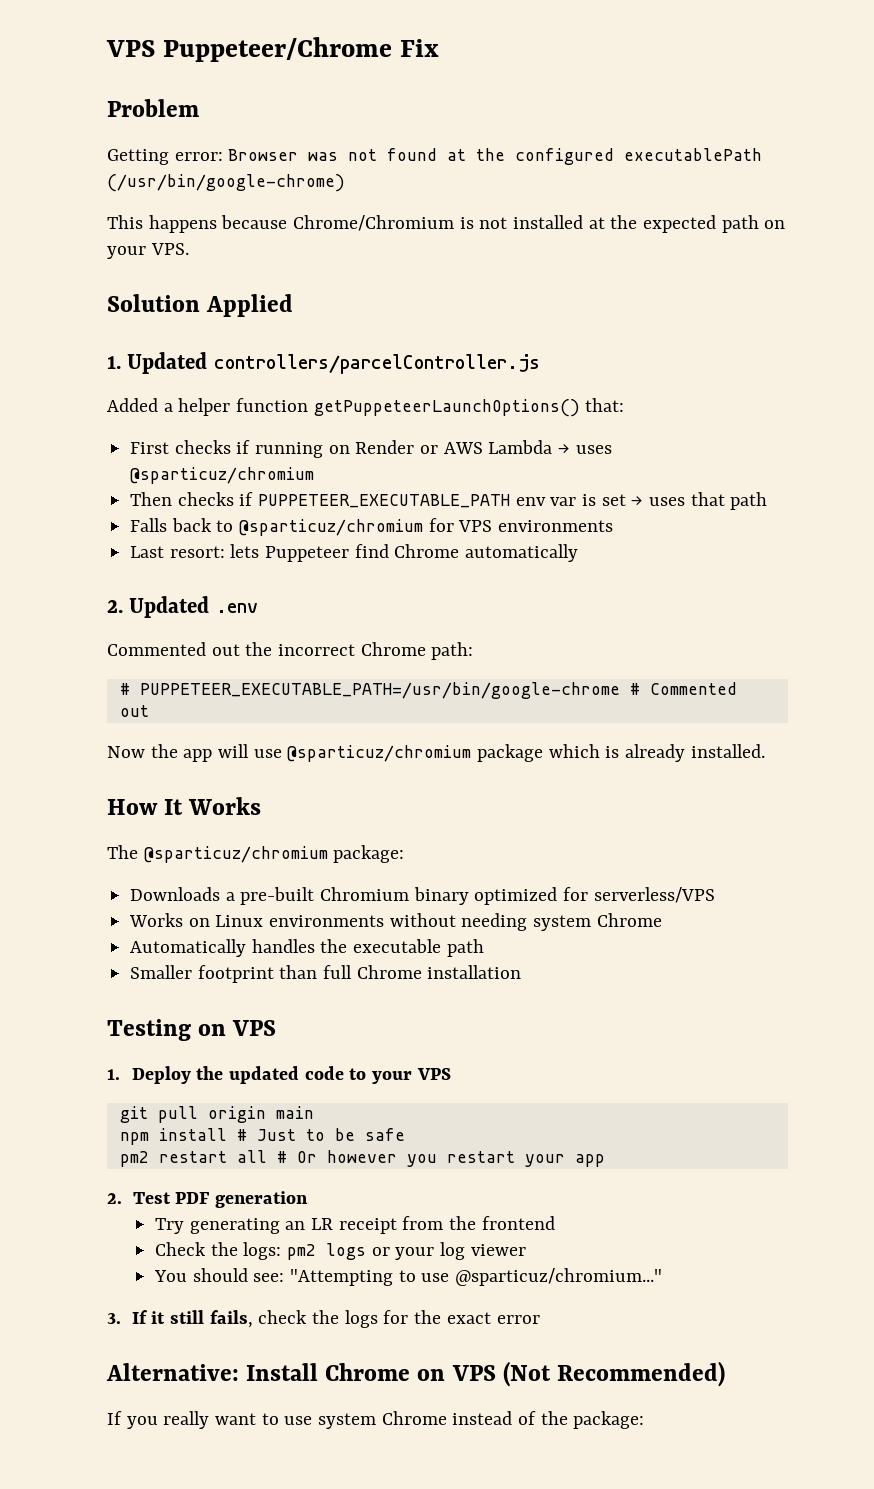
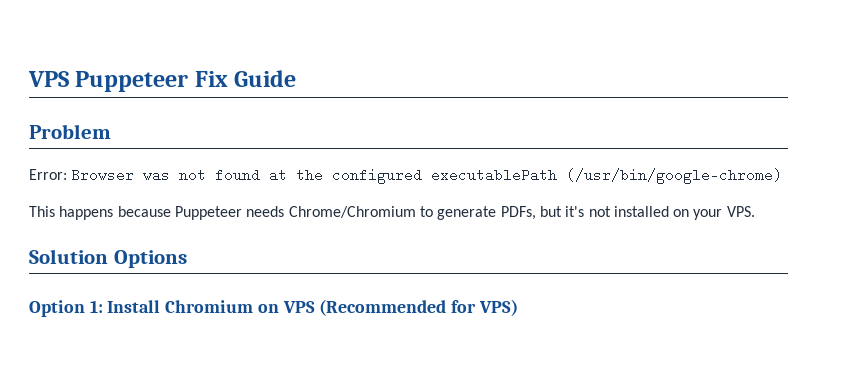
- VPS Puppeteer/Chrome Fix
+ VPS Puppeteer Fix Guide
- Getting error: Browser was not found at the configured executablePath (/usr/bin/google-chrome)
+ Error: Browser was not found at the configured executablePath (/usr/bin/google-chrome)
- This happens because Chrome/Chromium is not installed at the expected path on your VPS.
- Solution Applied
- 1. Updated controllers/parcelController.js
- Added a helper function getPuppeteerLaunchOptions() that:
- First checks if running on Render or AWS Lambda → uses @sparticuz/chromium
- Then checks if PUPPETEER_EXECUTABLE_PATH env var is set → uses that path
- Falls back to @sparticuz/chromium for VPS environments
- Last resort: lets Puppeteer find Chrome automatically
- 2. Updated .env
- Commented out the incorrect Chrome path:
- # PUPPETEER_EXECUTABLE_PATH=/usr/bin/google-chrome # Commented out
- Now the app will use @sparticuz/chromium package which is already installed.
- How It Works
- The @sparticuz/chromium package:
- Downloads a pre-built Chromium binary optimized for serverless/VPS
- Works on Linux environments without needing system Chrome
- Automatically handles the executable path
- Smaller footprint than full Chrome installation
- Testing on VPS
- 1. Deploy the updated code to your VPS
- git pull origin main
- npm install # Just to be safe
- pm2 restart all # Or however you restart your app
- 2. Test PDF generation
- Try generating an LR receipt from the frontend
- Check the logs: pm2 logs or your log viewer
- You should see: "Attempting to use @sparticuz/chromium..."
- 3. If it still fails, check the logs for the exact error
- Alternative: Install Chrome on VPS (Not Recommended)
- If you really want to use system Chrome instead of the package:
+ This happens because Puppeteer needs Chrome/Chromium to generate PDFs, but it's not installed on your VPS.
+ Solution Options
+ Option 1: Install Chromium on VPS (Recommended for VPS)

